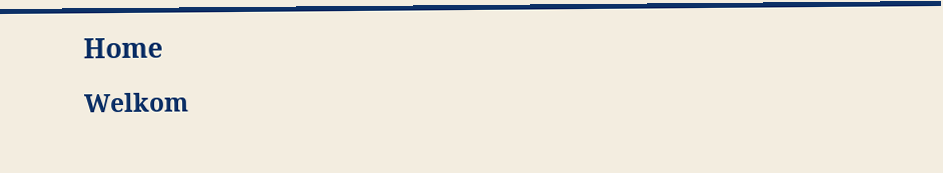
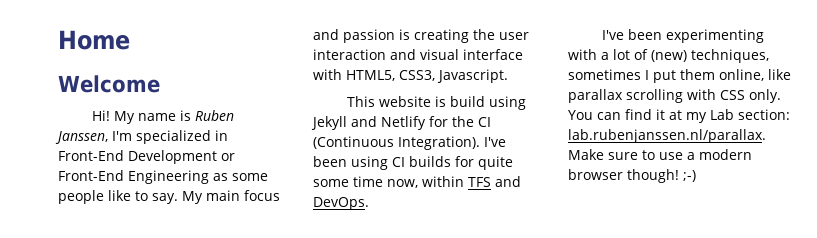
- Welkom
+ Welcome
+ Hi! My name is Ruben Janssen, I'm specialized in Front-End Development or Front-End Engineering as some people like to say. My main focus and passion is creating the user interaction and visual interface with HTML5, CSS3, Javascript.
+ This website is build using Jekyll and Netlify for the CI (Continuous Integration). I've been using CI builds for quite some time now, within TFS and DevOps.
+ I've been experimenting with a lot of (new) techniques, sometimes I put them online, like parallax scrolling with CSS only. You can find it at my Lab section: lab.rubenjanssen.nl/parallax. Make sure to use a modern browser though! ;-)

